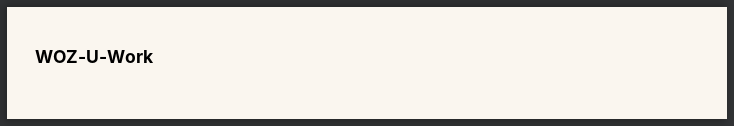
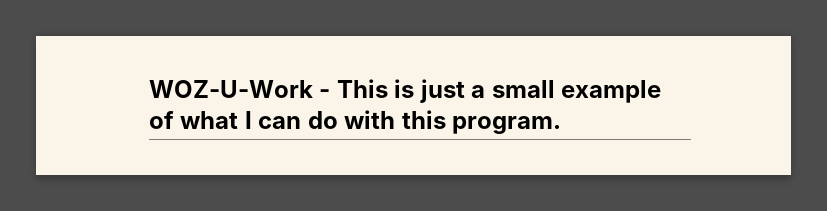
- WOZ-U-Work
+ WOZ-U-Work - This is just a small example of what I can do with this program.

